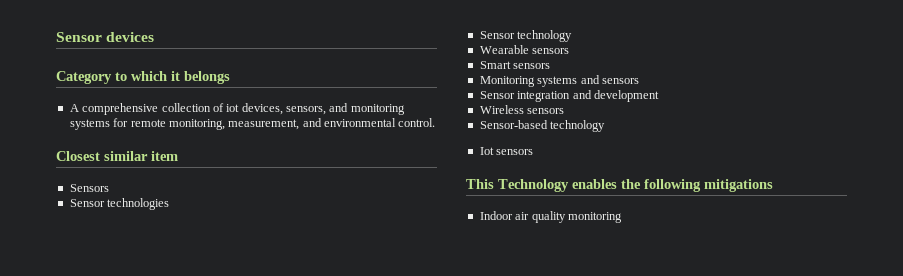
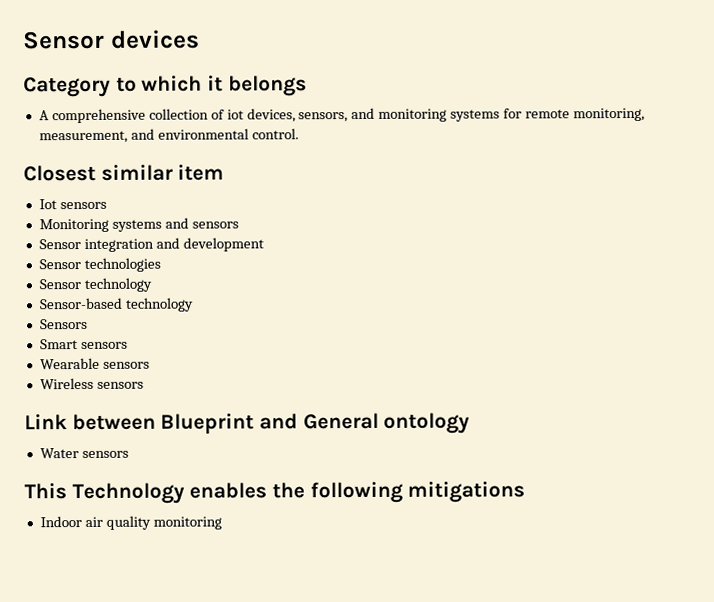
- Sensors
- Sensor technologies
- Sensor technology
- Wearable sensors
- Smart sensors
+ Iot sensors
+ Sensor technologies
+ Sensor technology
+ Sensor-based technology
+ Sensors
+ Smart sensors
+ Wearable sensors
  Wireless sensors
- Sensor-based technology
- Iot sensors
+ Link between Blueprint and General ontology
+ Water sensors

